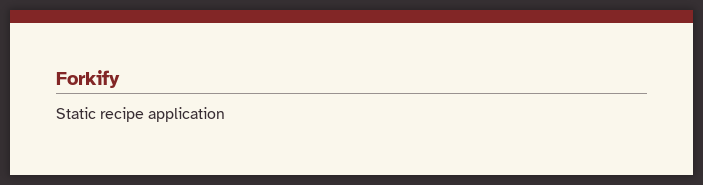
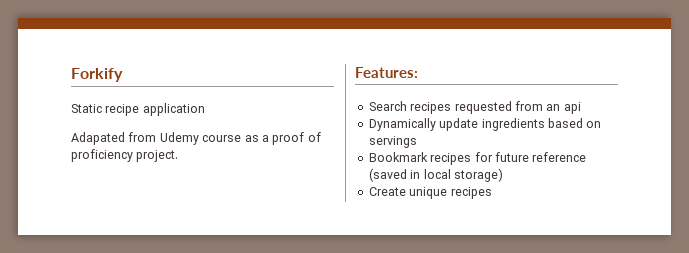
+ Adapated from Udemy course as a proof of proficiency project.
+ Features:
+ Search recipes requested from an api
+ Dynamically update ingredients based on servings
+ Bookmark recipes for future reference (saved in local storage)
+ Create unique recipes

